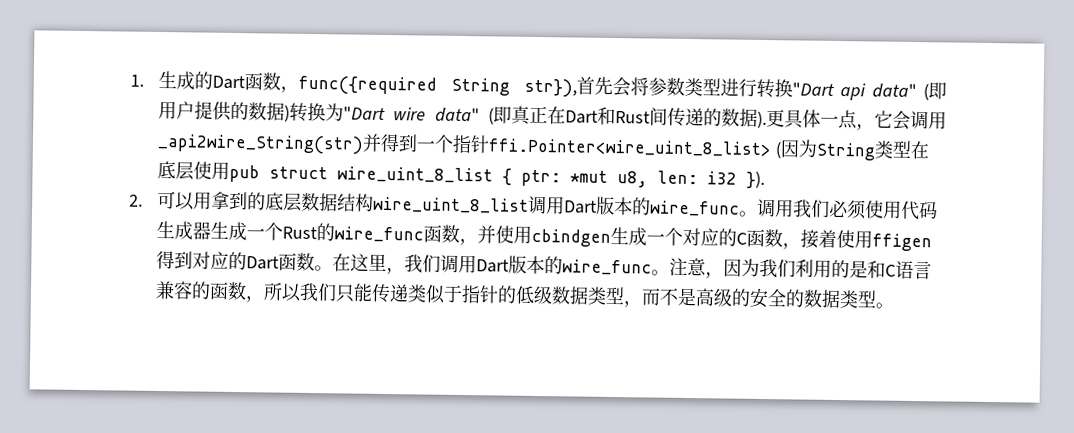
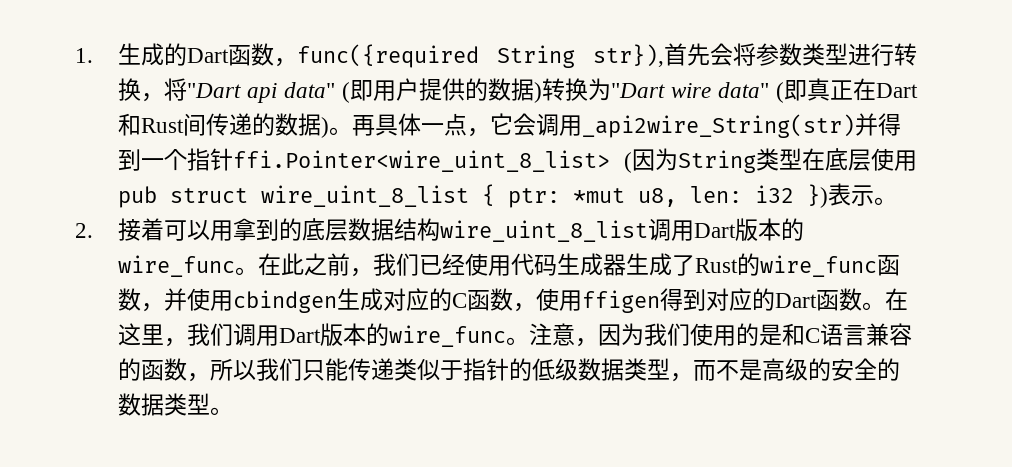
- 1.生成的Dart函数，func({required String str}),首先会将参数类型进行转换"Dart api data" (即用户提供的数据)转换为"Dart wire data" (即真正在Dart和Rust间传递的数据).更具体一点，它会调用_api2wire_String(str)并得到一个指针ffi.Pointer<wire_uint_8_list> (因为String类型在底层使用pub struct wire_uint_8_list { ptr:
+ 1.生成的Dart函数，func({required String str}),首先会将参数类型进行转换，将"Dart api data" (即用户提供的数据)转换为"Dart wire data" (即真正在Dart和Rust间传递的数据)。再具体一点，它会调用_api2wire_String(str)并得到一个指针ffi.Pointer<wire_uint_8_list> (因为String类型在底层使用pub struct wire_uint_8_list { ptr:
- i32 }).
+ i32 })表示。
- 2.可以用拿到的底层数据结构wire_uint_8_list调用Dart版本的wire_func。
+ 2.接着可以用拿到的底层数据结构wire_uint_8_list调用Dart版本的wire_func。
- 调用我们必须使用代码生成器生成一个Rust的wire_func函数，并使用cbindgen生成一个对应的C函数，接着使用ffigen得到对应的Dart函数。
+ 在此之前，我们已经使用代码生成器生成了Rust的wire_func函数，并使用cbindgen生成对应的C函数，使用ffigen得到对应的Dart函数。
- 注意，因为我们利用的是和C语言兼容的函数，所以我们只能传递类似于指针的低级数据类型，而不是高级的安全的数据类型。
+ 注意，因为我们使用的是和C语言兼容的函数，所以我们只能传递类似于指针的低级数据类型，而不是高级的安全的数据类型。

